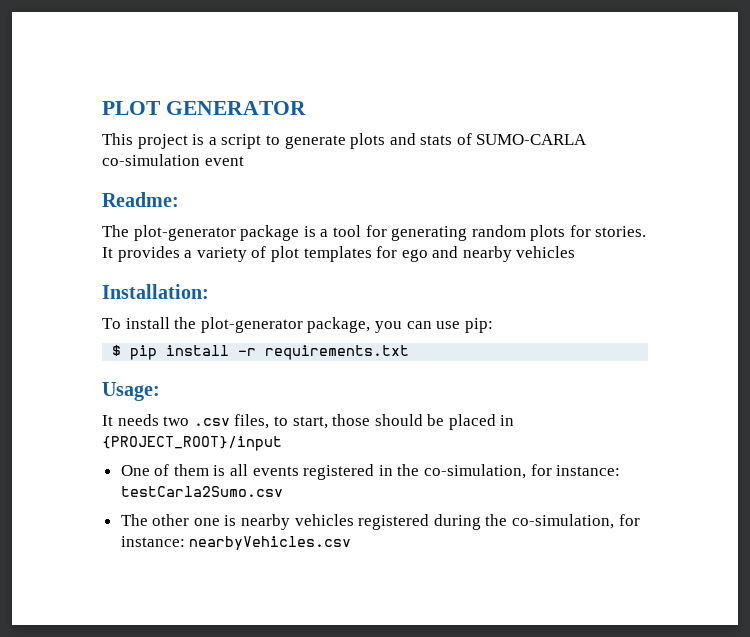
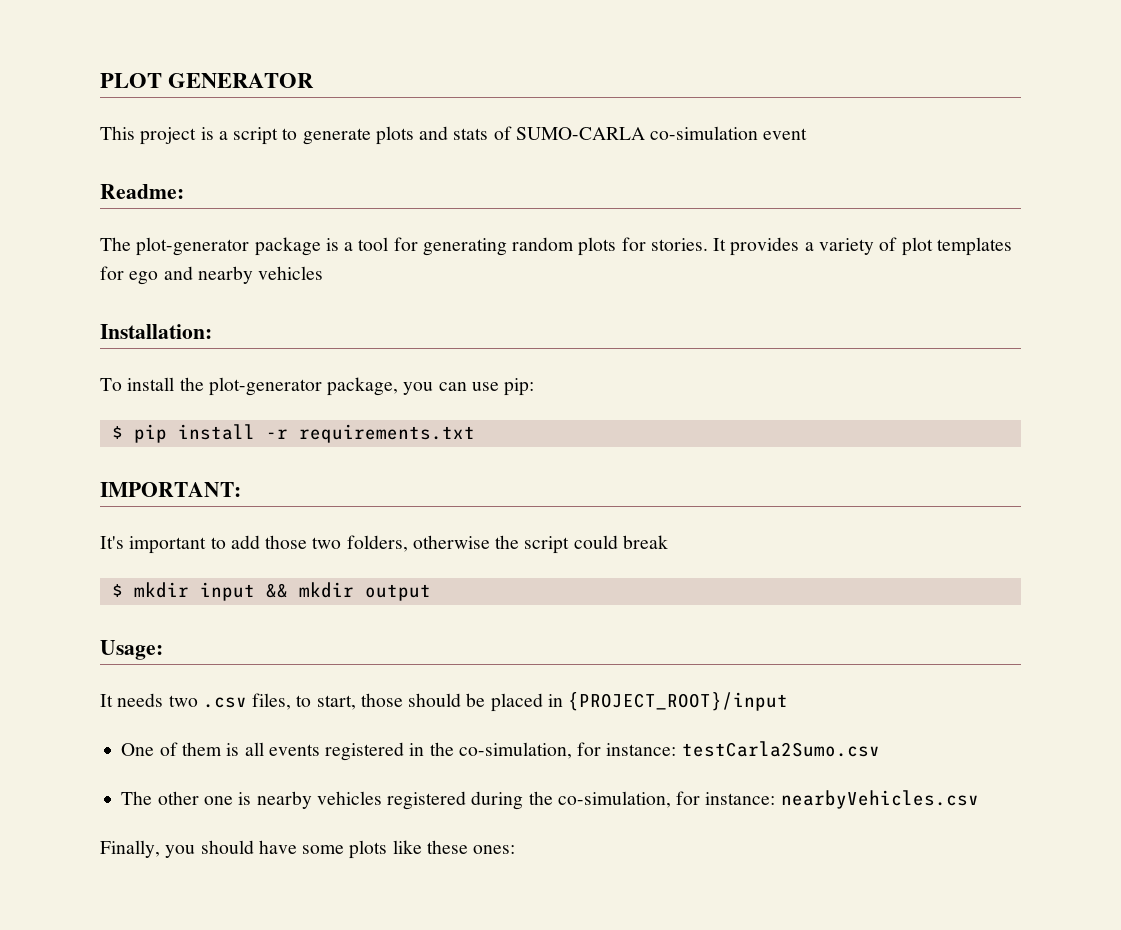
+ IMPORTANT:
+ It's important to add those two folders, otherwise the script could break
+ $ mkdir input && mkdir output
+ Finally, you should have some plots like these ones:

